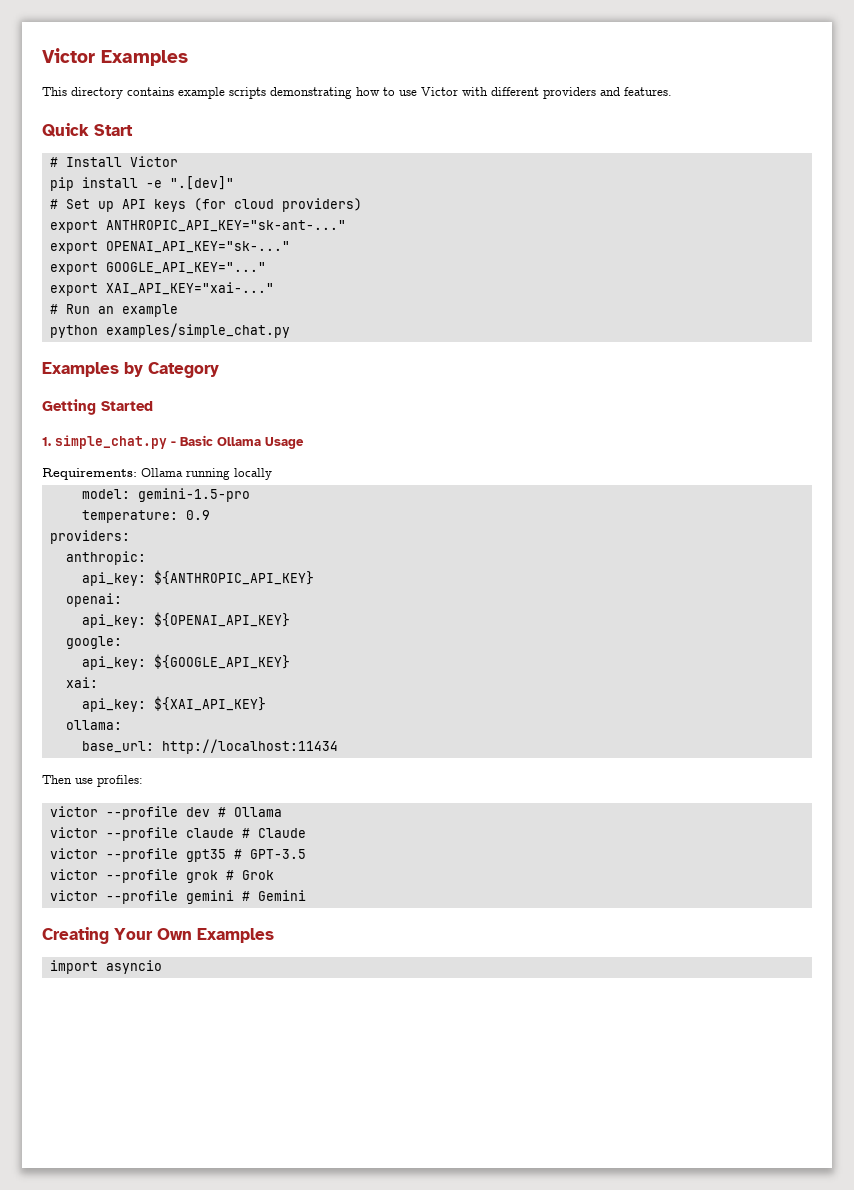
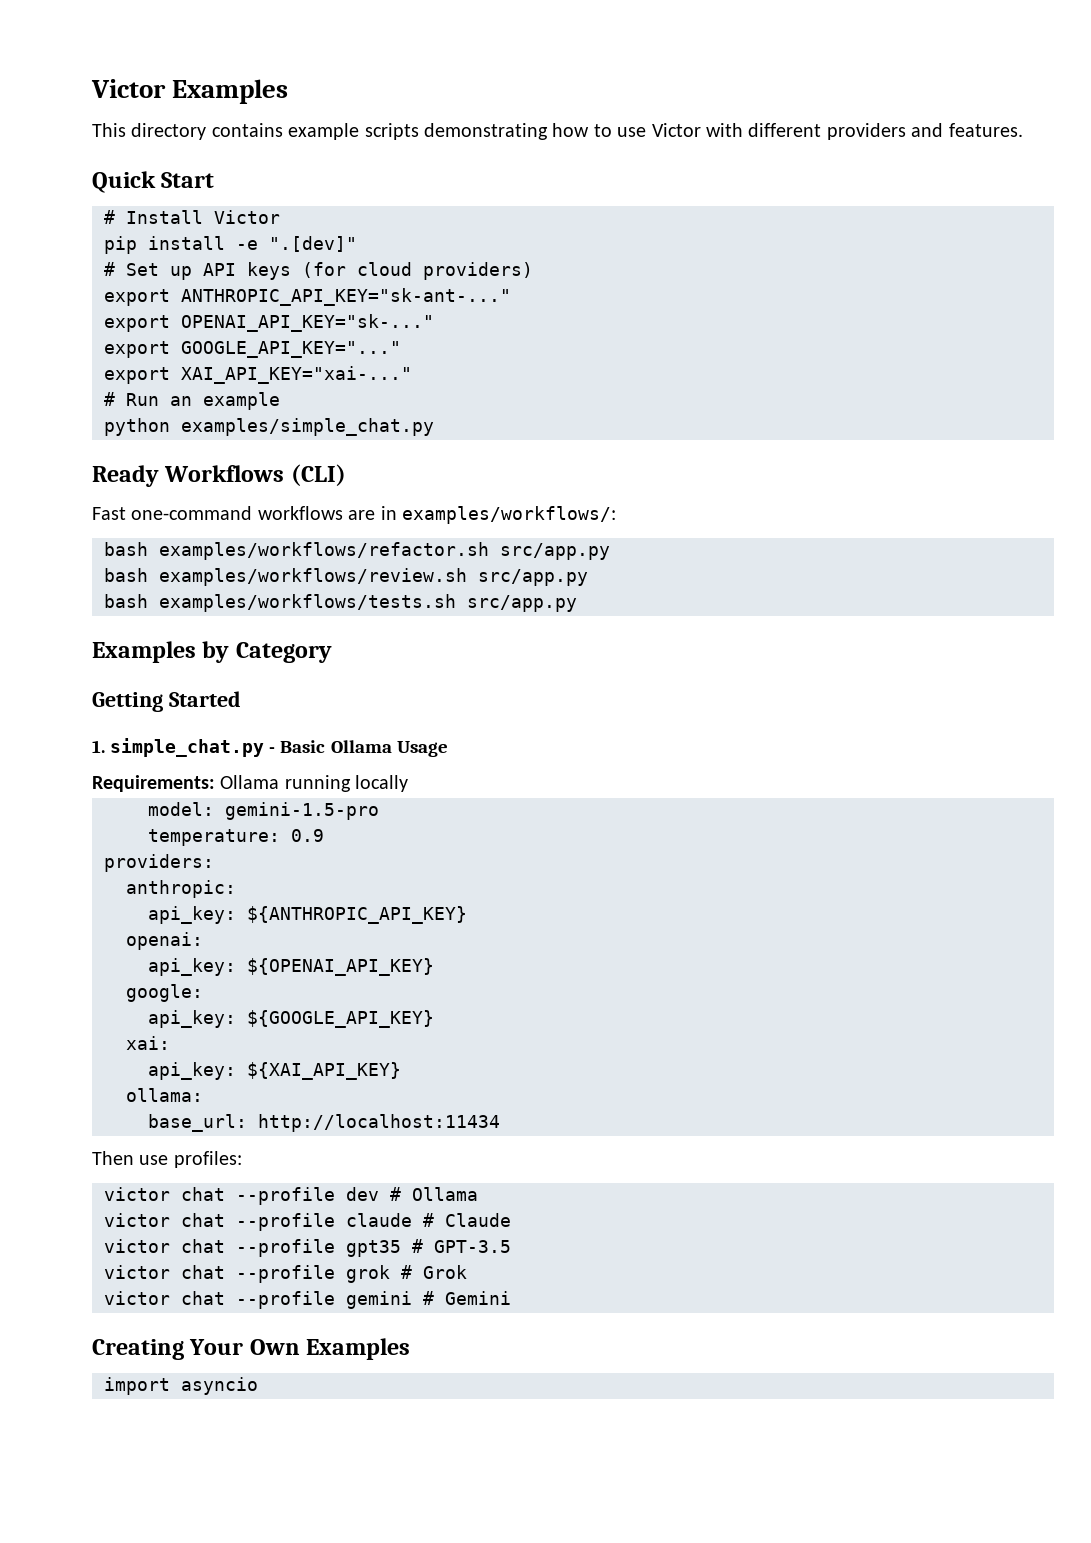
+ Ready Workflows (CLI)
+ Fast one-command workflows are in examples/workflows/:
+ bash examples/workflows/refactor.sh src/app.py
+ bash examples/workflows/review.sh src/app.py
+ bash examples/workflows/tests.sh src/app.py
- victor --profile dev # Ollama
+ victor chat --profile dev # Ollama
- victor --profile claude # Claude
+ victor chat --profile claude # Claude
- victor --profile gpt35 # GPT-3.5
+ victor chat --profile gpt35 # GPT-3.5
- victor --profile grok # Grok
+ victor chat --profile grok # Grok
- victor --profile gemini # Gemini
+ victor chat --profile gemini # Gemini

